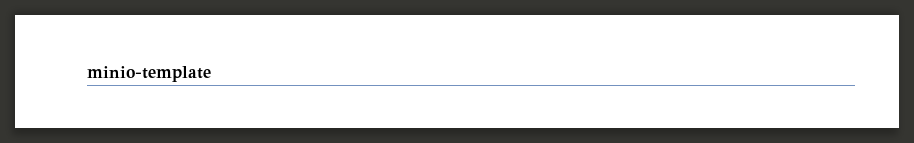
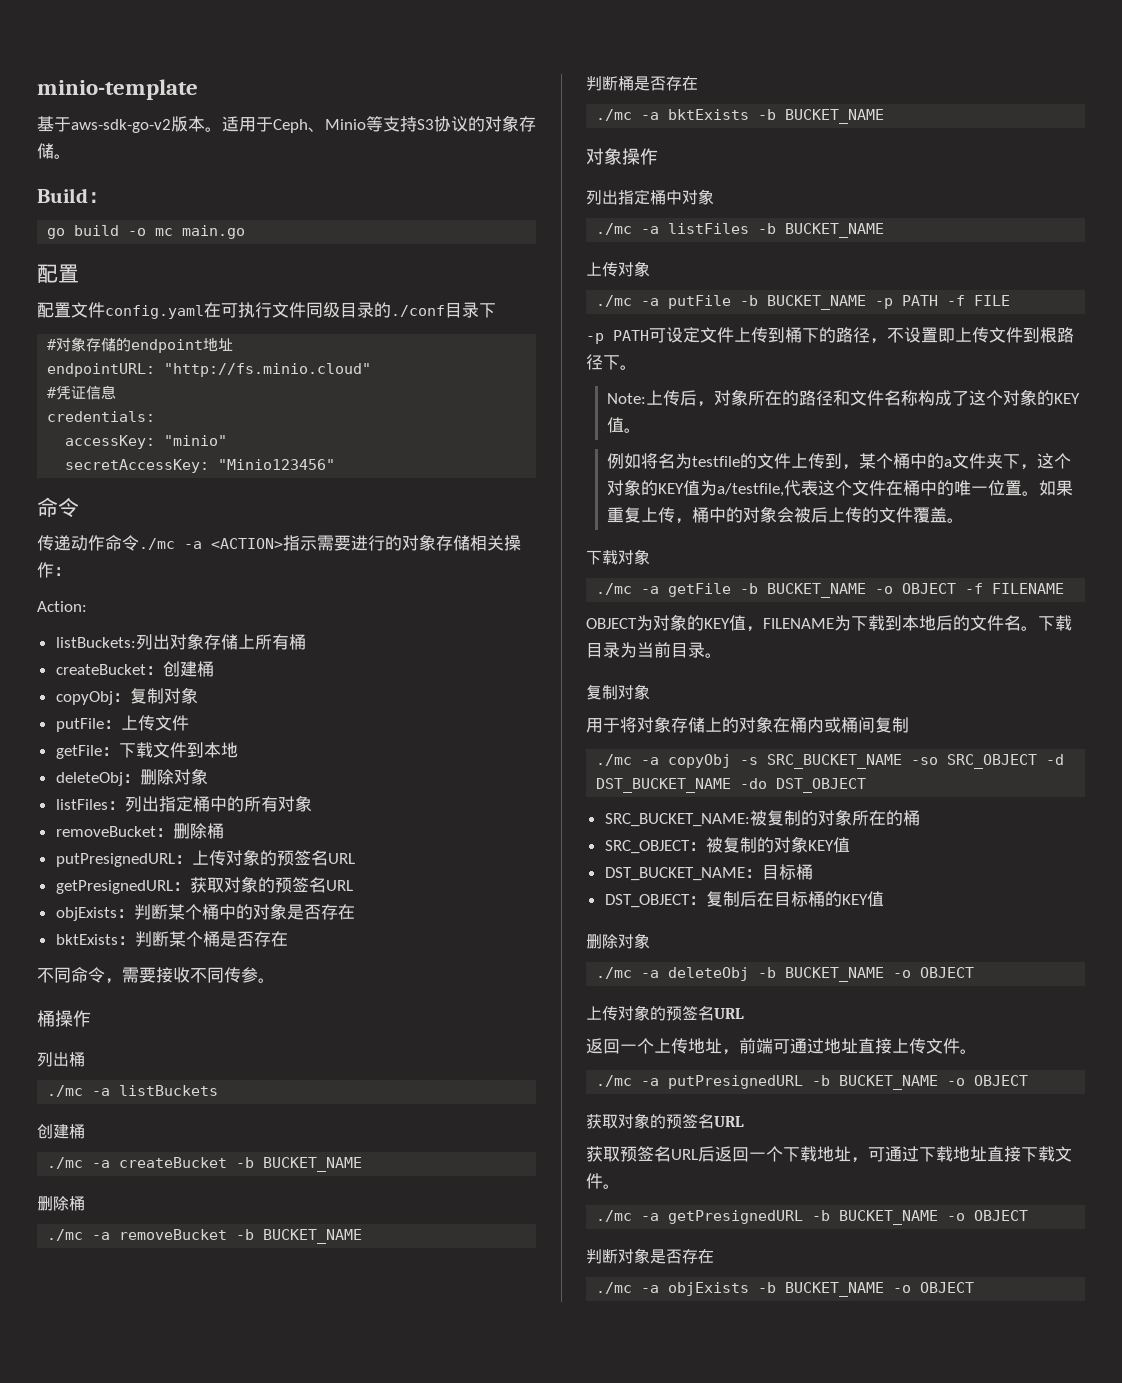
+ 基于aws-sdk-go-v2版本。适用于Ceph、Minio等支持S3协议的对象存储。
+ Build：
+ go build -o mc main.go
+ 配置
+ 配置文件config.yaml在可执行文件同级目录的./conf目录下
+ #对象存储的endpoint地址
+ endpointURL: "http://fs.minio.cloud"
+ #凭证信息
+ credentials:
+ accessKey: "minio"
+ secretAccessKey: "Minio123456"
+ 命令
+ 传递动作命令./mc -a <ACTION>指示需要进行的对象存储相关操作：
+ Action:
+ listBuckets:列出对象存储上所有桶
+ createBucket：创建桶
+ copyObj：复制对象
+ putFile：上传文件
+ getFile：下载文件到本地
+ deleteObj：删除对象
+ listFiles：列出指定桶中的所有对象
+ removeBucket：删除桶
+ putPresignedURL：上传对象的预签名URL
+ getPresignedURL：获取对象的预签名URL
+ objExists：判断某个桶中的对象是否存在
+ bktExists：判断某个桶是否存在
+ 不同命令，需要接收不同传参。
+ 桶操作
+ 列出桶
+ ./mc -a listBuckets
+ 创建桶
+ ./mc -a createBucket -b BUCKET_NAME
+ 删除桶
+ ./mc -a removeBucket -b BUCKET_NAME
+ 判断桶是否存在
+ ./mc -a bktExists -b BUCKET_NAME
+ 对象操作
+ 列出指定桶中对象
+ ./mc -a listFiles -b BUCKET_NAME
+ 上传对象
+ ./mc -a putFile -b BUCKET_NAME -p PATH -f FILE
+ -p PATH可设定文件上传到桶下的路径，不设置即上传文件到根路径下。
+ Note:上传后，对象所在的路径和文件名称构成了这个对象的KEY值。
+ 例如将名为testfile的文件上传到，某个桶中的a文件夹下，这个对象的KEY值为a/testfile,代表这个文件在桶中的唯一位置。如果重复上传，桶中的对象会被后上传的文件覆盖。
+ 下载对象
+ ./mc -a getFile -b BUCKET_NAME -o OBJECT -f FILENAME
+ OBJECT为对象的KEY值，FILENAME为下载到本地后的文件名。下载目录为当前目录。
+ 复制对象
+ 用于将对象存储上的对象在桶内或桶间复制
+ ./mc -a copyObj -s SRC_BUCKET_NAME -so SRC_OBJECT -d DST_BUCKET_NAME -do DST_OBJECT
+ SRC_BUCKET_NAME:被复制的对象所在的桶
+ SRC_OBJECT：被复制的对象KEY值
+ DST_BUCKET_NAME：目标桶
+ DST_OBJECT：复制后在目标桶的KEY值
+ 删除对象
+ ./mc -a deleteObj -b BUCKET_NAME -o OBJECT
+ 上传对象的预签名URL
+ 返回一个上传地址，前端可通过地址直接上传文件。
+ ./mc -a putPresignedURL -b BUCKET_NAME -o OBJECT
+ 获取对象的预签名URL
+ 获取预签名URL后返回一个下载地址，可通过下载地址直接下载文件。
+ ./mc -a getPresignedURL -b BUCKET_NAME -o OBJECT
+ 判断对象是否存在
+ ./mc -a objExists -b BUCKET_NAME -o OBJECT

